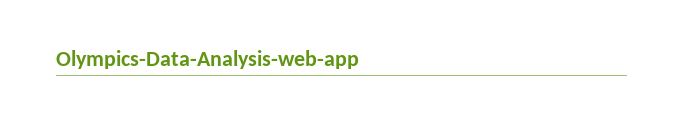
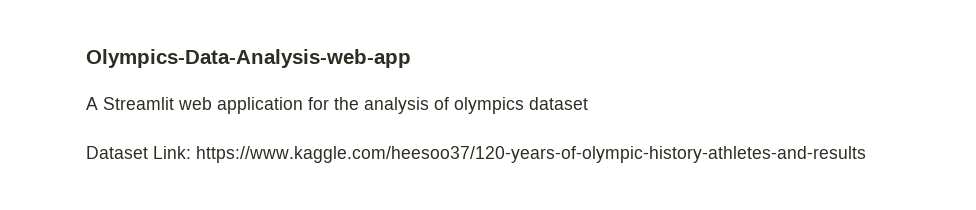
+ A Streamlit web application for the analysis of olympics dataset
+ Dataset Link: https://www.kaggle.com/heesoo37/120-years-of-olympic-history-athletes-and-results

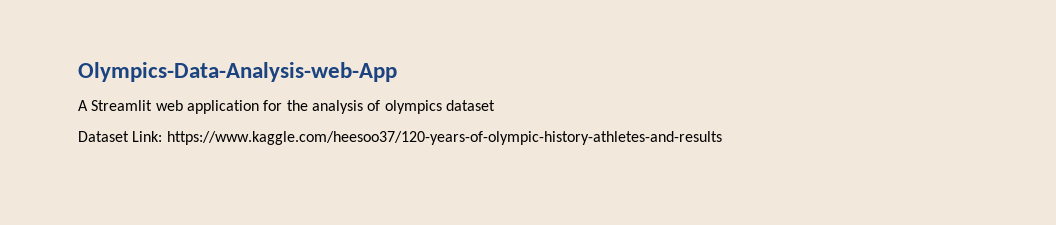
- Olympics-Data-Analysis-web-app
+ Olympics-Data-Analysis-web-App

